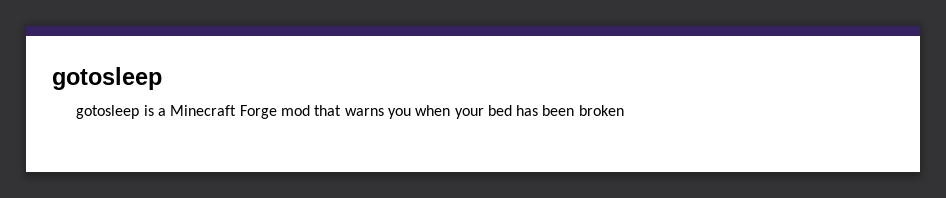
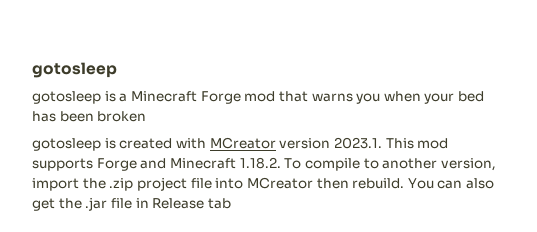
+ gotosleep is created with MCreator version 2023.1. This mod supports Forge and Minecraft 1.18.2. To compile to another version, import the .zip project file into MCreator then rebuild. You can also get the .jar file in Release tab

